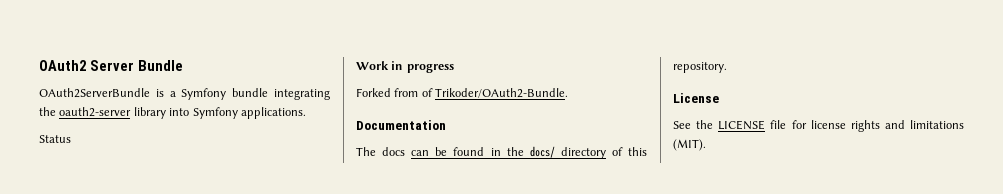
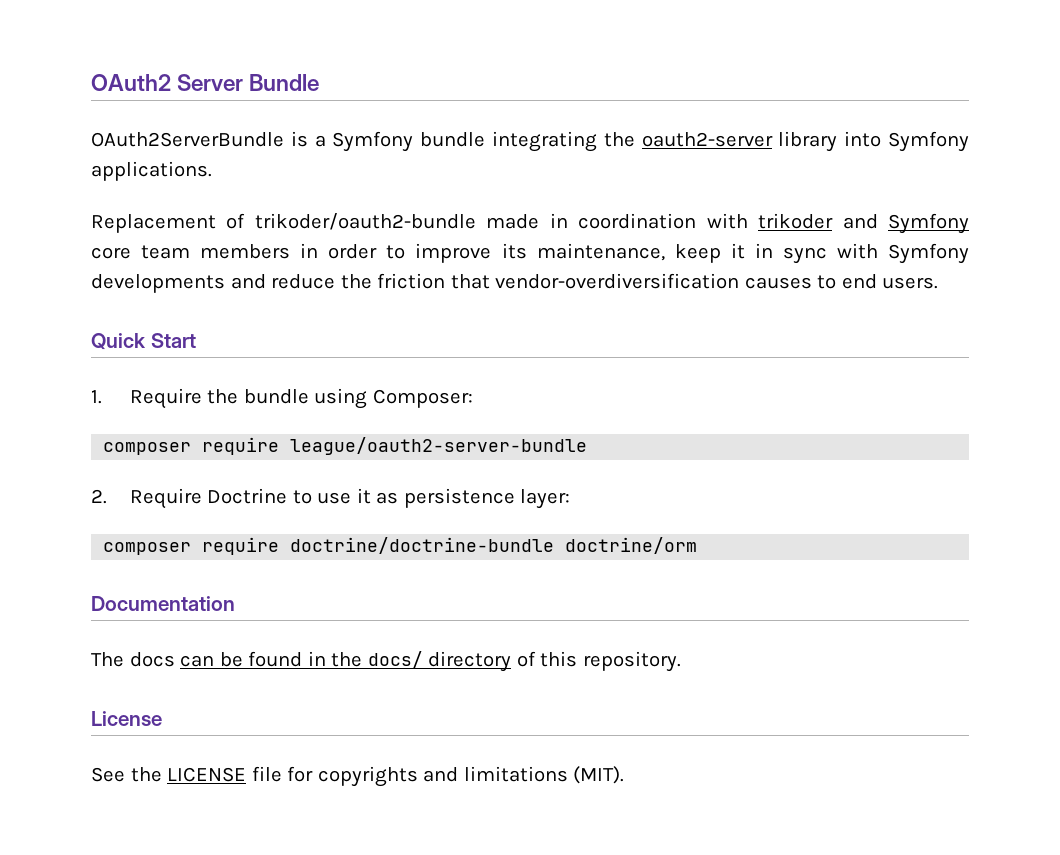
- Status
- Work in progress
- Forked from of Trikoder/OAuth2-Bundle.
+ Replacement of trikoder/oauth2-bundle made in coordination with trikoder and Symfony core team members in order to improve its maintenance, keep it in sync with Symfony developments and reduce the friction that vendor-overdiversification causes to end users.
+ Quick Start
+ 1. Require the bundle using Composer:
+ composer require league/oauth2-server-bundle
+ 2. Require Doctrine to use it as persistence layer:
+ composer require doctrine/doctrine-bundle doctrine/orm
- See the LICENSE file for license rights and limitations (MIT).
+ See the LICENSE file for copyrights and limitations (MIT).

